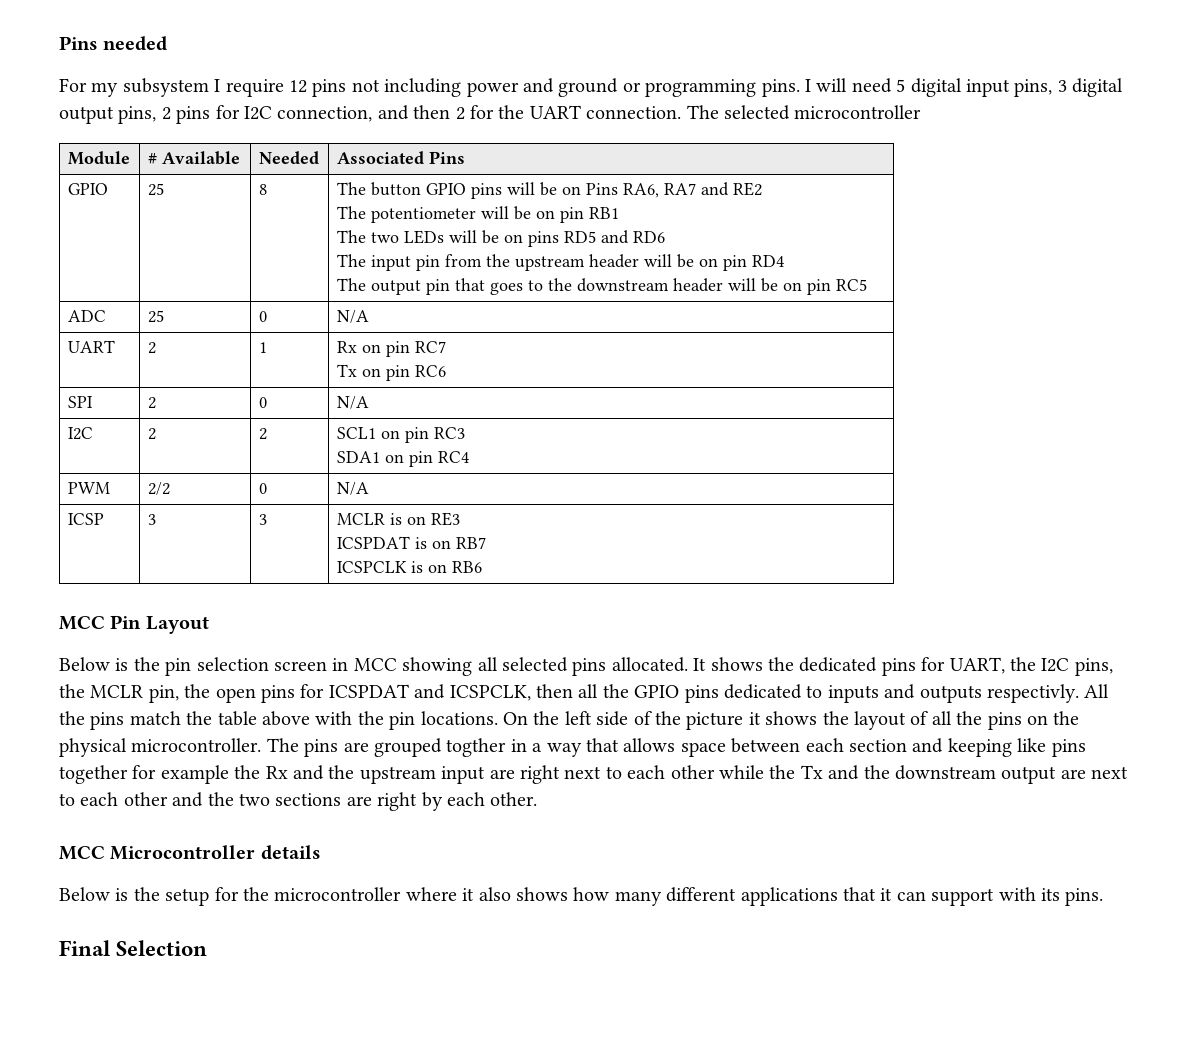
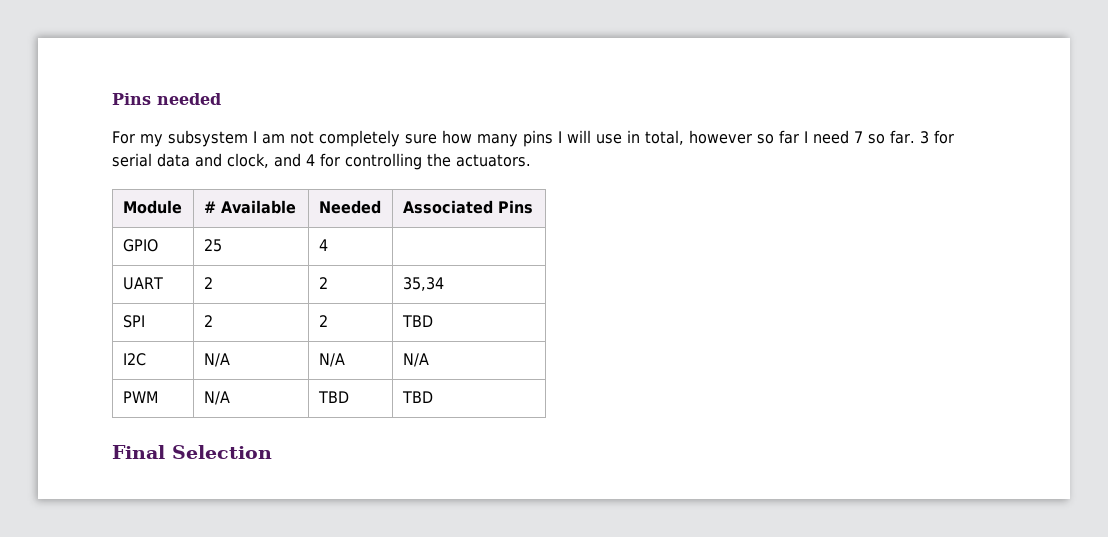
- For my subsystem I require 12 pins not including power and ground or programming pins. I will need 5 digital input pins, 3 digital output pins, 2 pins for I2C connection, and then 2 for the UART connection. The selected microcontroller
+ For my subsystem I am not completely sure how many pins I will use in total, however so far I need 7 so far. 3 for serial data and clock, and 4 for controlling the actuators.
- 8 | The button GPIO pins will be on Pins RA6, RA7 and RE2
- The potentiometer will be on pin RB1
- The two LEDs will be on pins RD5 and RD6
- The input pin from the upstream header will be on pin RD4
- The output pin that goes to the downstream header will be on pin RC5
- ADC | 25 | 0 | N/A
- UART | 2 | 1 | Rx on pin RC7
- Tx on pin RC6
- SPI | 2 | 0 | N/A
- I2C | 2 | 2 | SCL1 on pin RC3
- SDA1 on pin RC4
- PWM | 2/2 | 0 | N/A
- ICSP | 3 | 3 | MCLR is on RE3
- ICSPDAT is on RB7
- ICSPCLK is on RB6
- MCC Pin Layout
- Below is the pin selection screen in MCC showing all selected pins allocated. It shows the dedicated pins for UART, the I2C pins, the MCLR pin, the open pins for ICSPDAT and ICSPCLK, then all the GPIO pins dedicated to inputs and outputs respectivly. All the pins match the table above with the pin locations. On the left side of the picture it shows the layout of all the pins on the physical microcontroller. The pins are grouped togther in a way that allows space between each section and keeping like pins together for example the Rx and the upstream input are right next to each other while the Tx and the downstream output are next to each other and the two sections are right by each other.
- MCC Microcontroller details
- Below is the setup for the microcontroller where it also shows how many different applications that it can support with its pins.
+ 4 |
+ UART | 2 | 2 | 35,34
+ SPI | 2 | 2 | TBD
+ I2C | N/A | N/A | N/A
+ PWM | N/A | TBD | TBD

